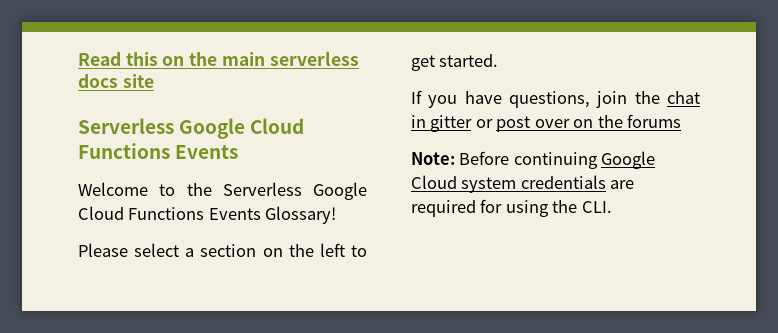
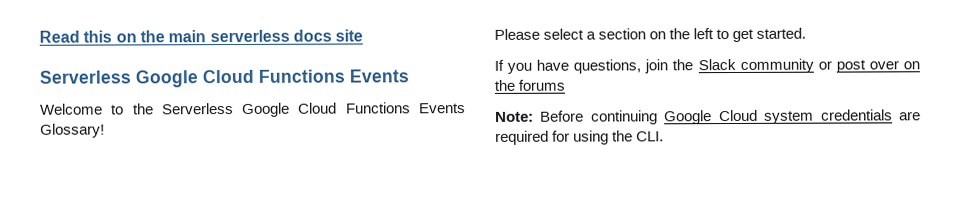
- If you have questions, join the chat in gitter or post over on the forums
+ If you have questions, join the Slack community or post over on the forums

